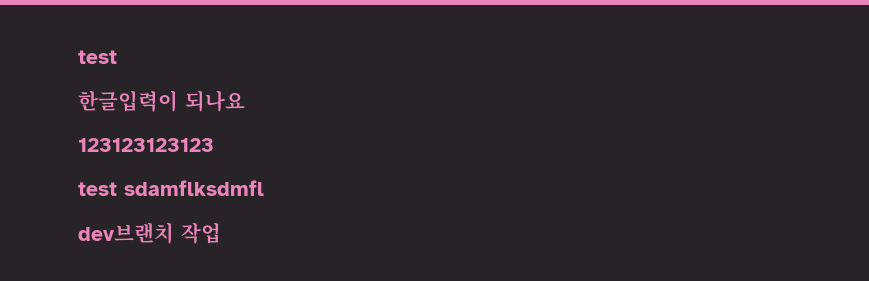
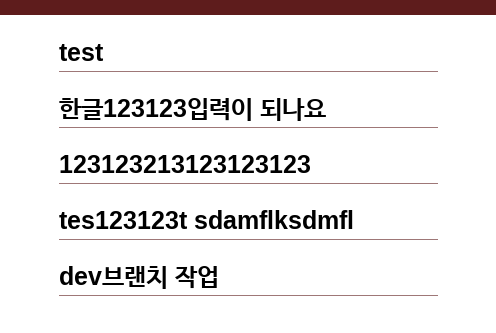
- 한글입력이 되나요
+ 한글123123입력이 되나요
- 123123123123
- test sdamflksdmfl
+ 123123213123123123
+ tes123123t sdamflksdmfl

